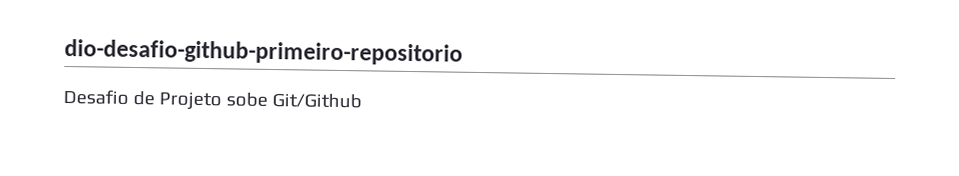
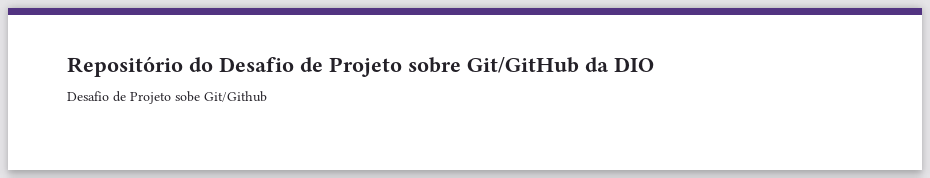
- dio-desafio-github-primeiro-repositorio
+ Repositório do Desafio de Projeto sobre Git/GitHub da DIO

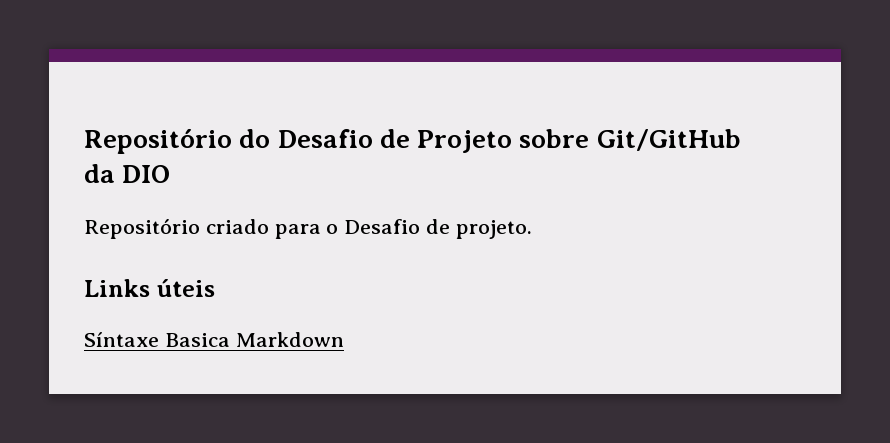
- Desafio de Projeto sobe Git/Github
+ Repositório criado para o Desafio de projeto.
+ Links úteis
+ Síntaxe Basica Markdown

